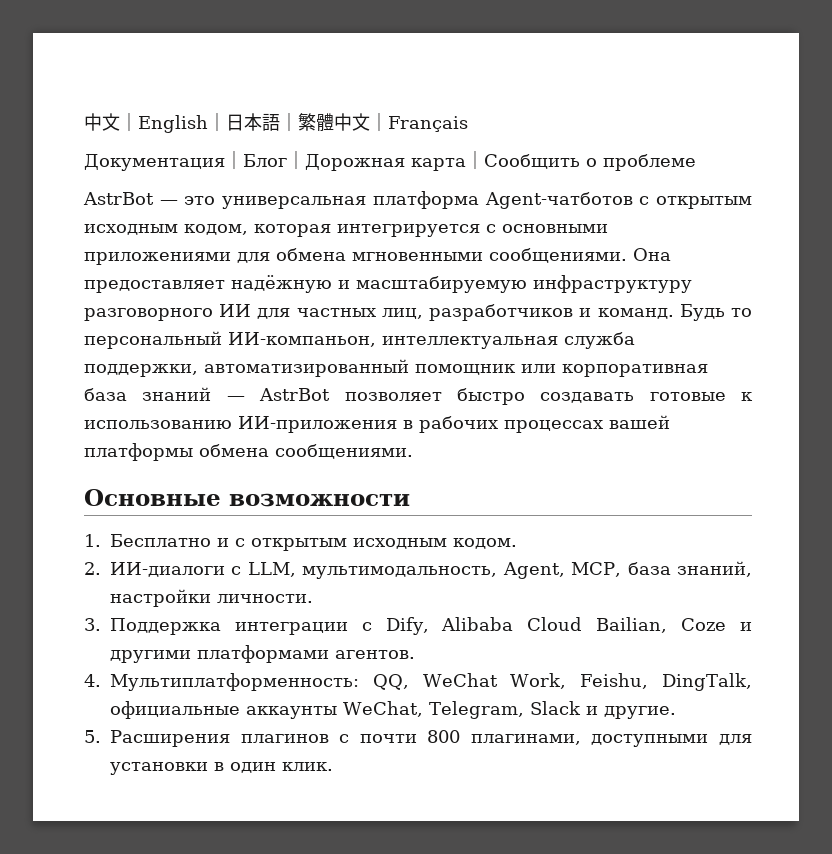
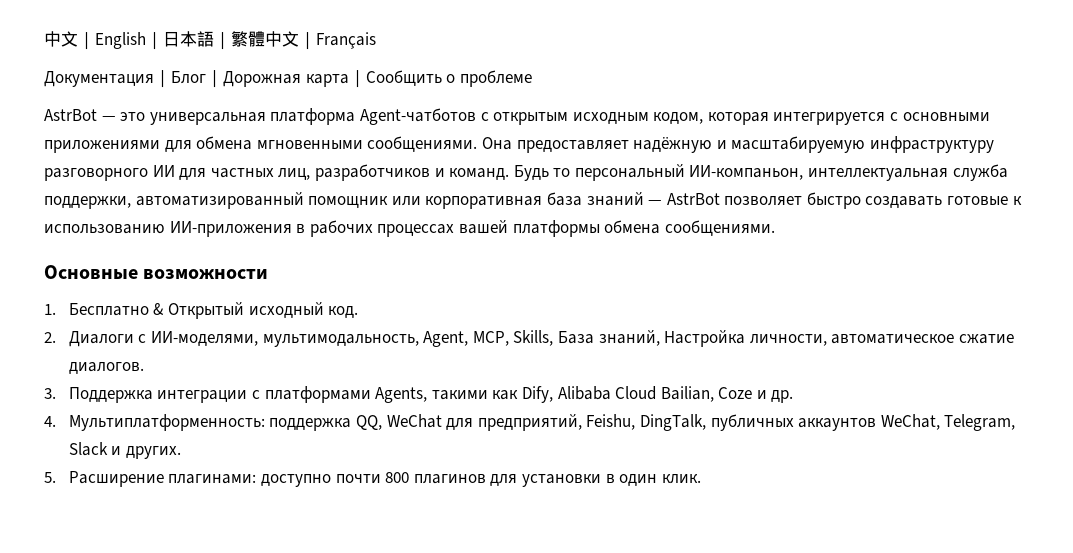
- 1. Бесплатно и с открытым исходным кодом.
- 2. ИИ-диалоги с LLM, мультимодальность, Agent, MCP, база знаний, настройки личности.
+ 1. Бесплатно & Открытый исходный код.
+ 2. Диалоги с ИИ-моделями, мультимодальность, Agent, MCP, Skills, База знаний, Настройка личности, автоматическое сжатие диалогов.
- 3. Поддержка интеграции с Dify, Alibaba Cloud Bailian, Coze и другими платформами агентов.
+ 3. Поддержка интеграции с платформами Agents, такими как Dify, Alibaba Cloud Bailian, Coze и др.
- 4. Мультиплатформенность: QQ, WeChat Work, Feishu, DingTalk, официальные аккаунты WeChat, Telegram, Slack и другие.
+ 4. Мультиплатформенность: поддержка QQ, WeChat для предприятий, Feishu, DingTalk, публичных аккаунтов WeChat, Telegram, Slack и других.
- 5. Расширения плагинов с почти 800 плагинами, доступными для установки в один клик.
+ 5. Расширение плагинами: доступно почти 800 плагинов для установки в один клик.

